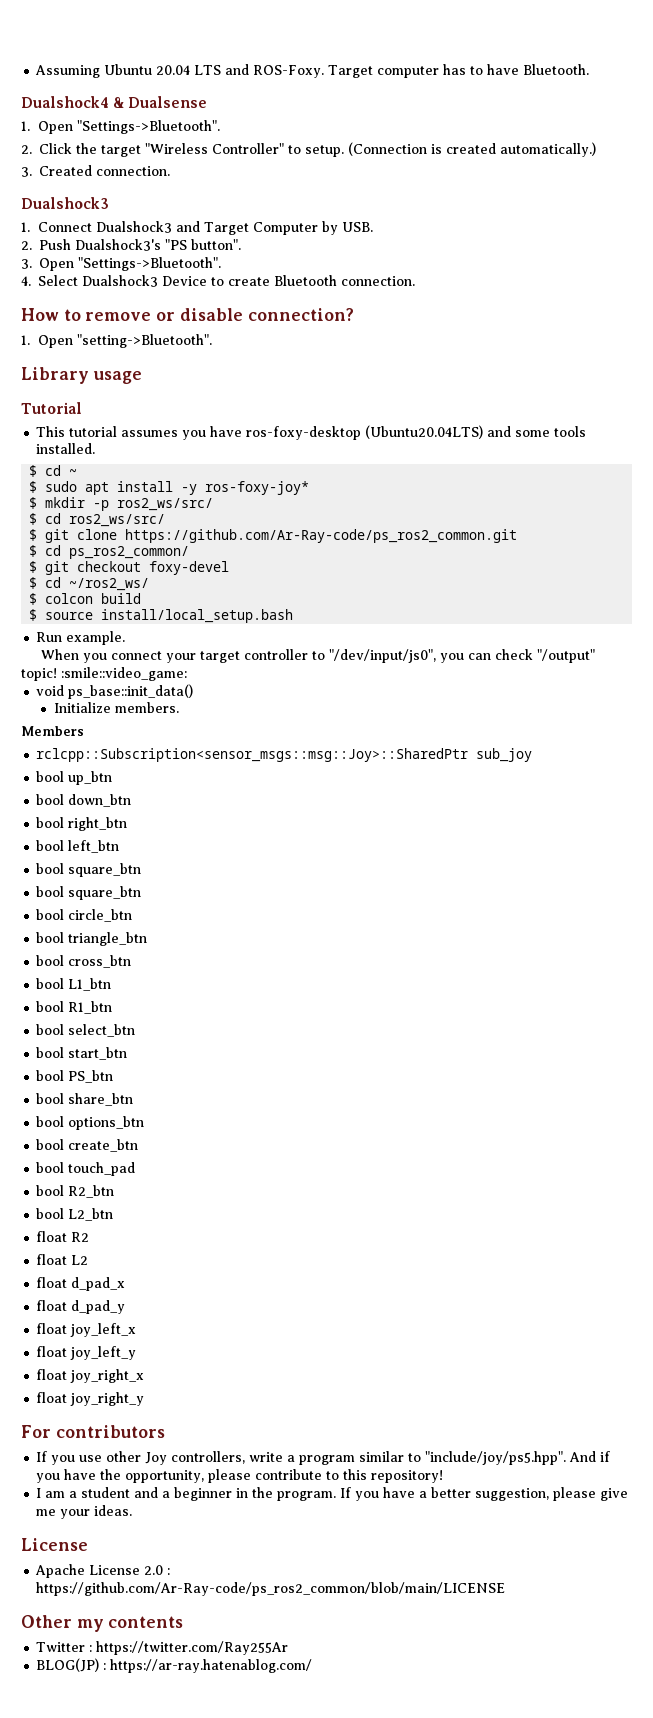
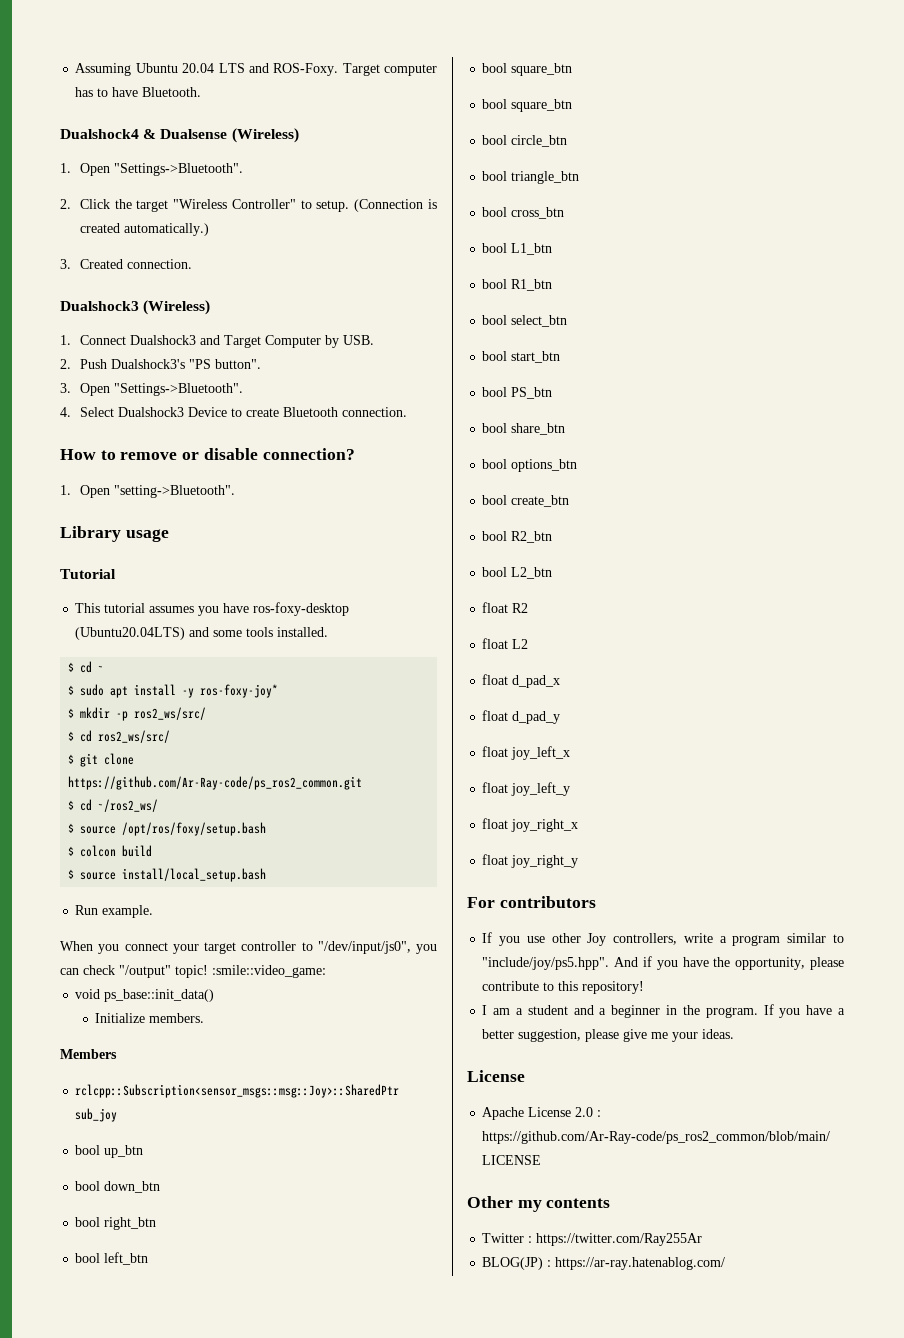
- Dualshock4 & Dualsense
+ Dualshock4 & Dualsense (Wireless)
  3. Created connection.
- Dualshock3
+ Dualshock3 (Wireless)
- $ cd ps_ros2_common/
- $ git checkout foxy-devel
  $ cd ~/ros2_ws/
+ $ source /opt/ros/foxy/setup.bash
- bool touch_pad

